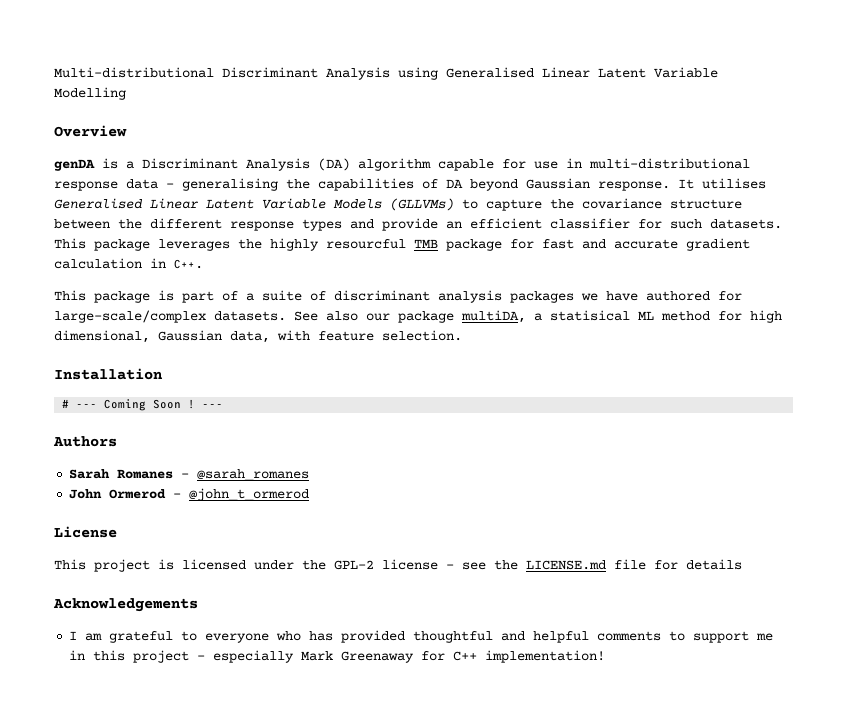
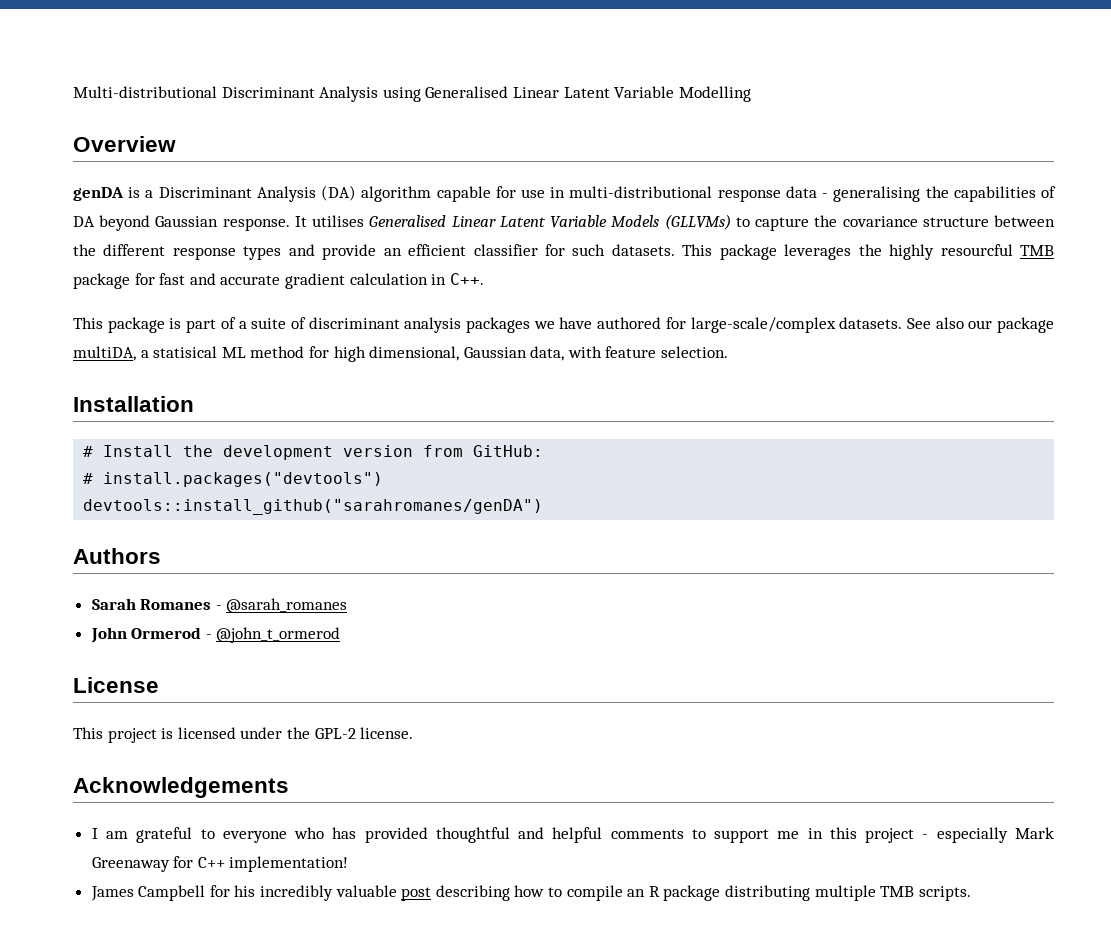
- # --- Coming Soon ! ---
+ # Install the development version from GitHub:
+ # install.packages("devtools")
+ devtools::install_github("sarahromanes/genDA")
- This project is licensed under the GPL-2 license - see the LICENSE.md file for details
+ This project is licensed under the GPL-2 license.
+ James Campbell for his incredibly valuable post describing how to compile an R package distributing multiple TMB scripts.

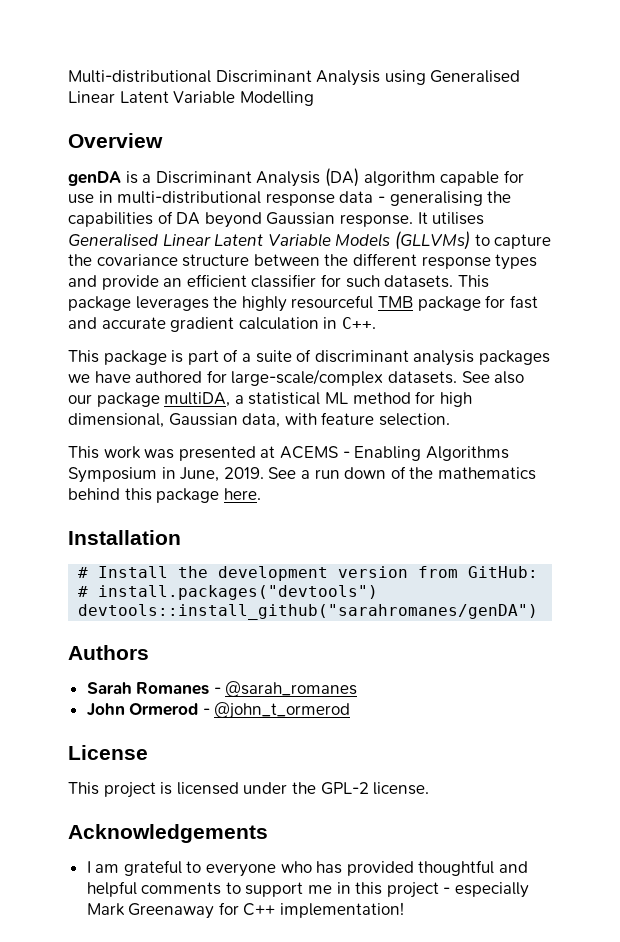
- This package leverages the highly resourcful TMB package for fast and accurate gradient calculation in C++.
+ This package leverages the highly resourceful TMB package for fast and accurate gradient calculation in C++.
- See also our package multiDA, a statisical ML method for high dimensional, Gaussian data, with feature selection.
+ See also our package multiDA, a statistical ML method for high dimensional, Gaussian data, with feature selection.
+ This work was presented at ACEMS - Enabling Algorithms Symposium in June, 2019. See a run down of the mathematics behind this package here.
- James Campbell for his incredibly valuable post describing how to compile an R package distributing multiple TMB scripts.

